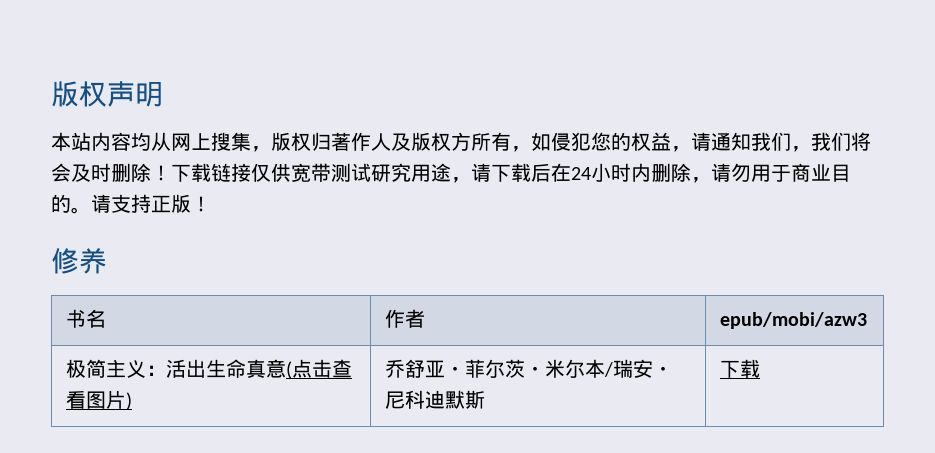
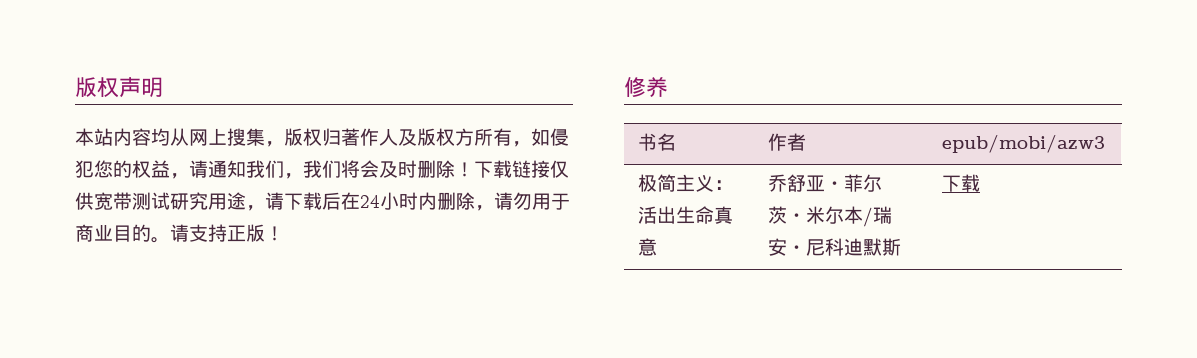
- 极简主义：活出生命真意(点击查看图片) | 乔舒亚・菲尔茨・米尔本/瑞安・尼科迪默斯 | 下载
+ 极简主义：活出生命真意 | 乔舒亚・菲尔茨・米尔本/瑞安・尼科迪默斯 | 下载

